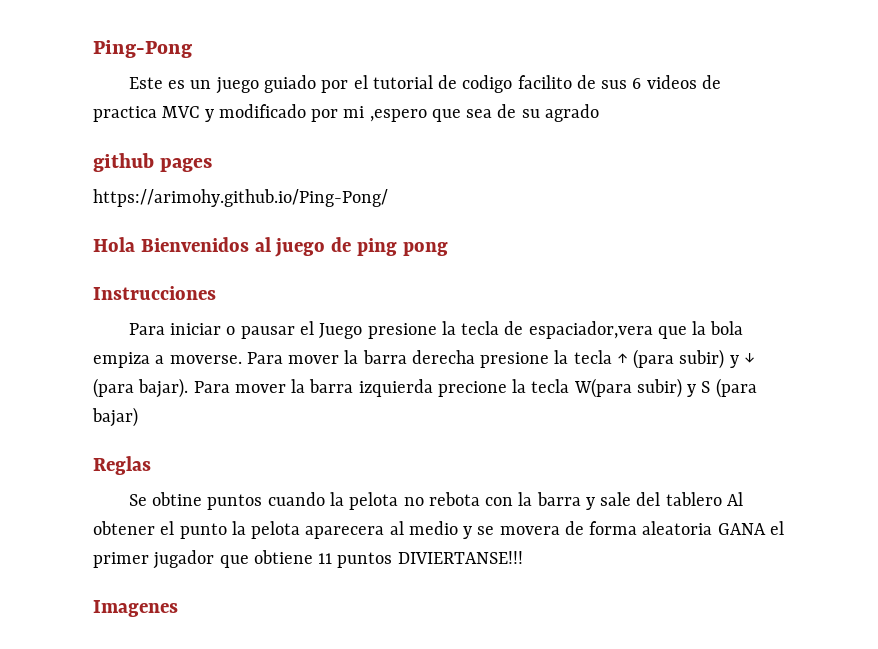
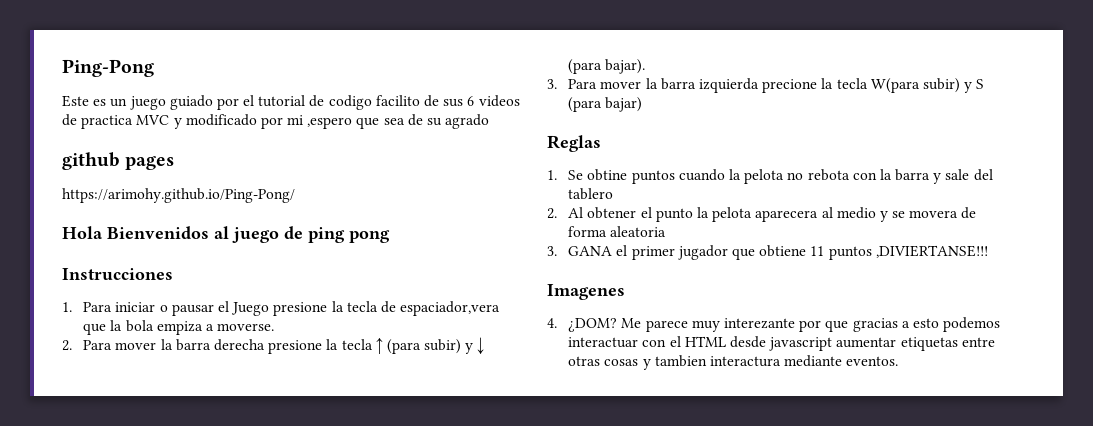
- Para iniciar o pausar el Juego presione la tecla de espaciador,vera que la bola empiza a moverse. Para mover la barra derecha presione la tecla ↑ (para subir) y ↓ (para bajar). Para mover la barra izquierda precione la tecla W(para subir) y S (para bajar)
+ 1. Para iniciar o pausar el Juego presione la tecla de espaciador,vera que la bola empiza a moverse.
+ 2. Para mover la barra derecha presione la tecla ↑ (para subir) y ↓ (para bajar).
+ 3. Para mover la barra izquierda precione la tecla W(para subir) y S (para bajar)
- Se obtine puntos cuando la pelota no rebota con la barra y sale del tablero Al obtener el punto la pelota aparecera al medio y se movera de forma aleatoria GANA el primer jugador que obtiene 11 puntos DIVIERTANSE!!!
+ 1. Se obtine puntos cuando la pelota no rebota con la barra y sale del tablero
+ 2. Al obtener el punto la pelota aparecera al medio y se movera de forma aleatoria
+ 3. GANA el primer jugador que obtiene 11 puntos ,DIVIERTANSE!!!
+ 4. ¿DOM? Me parece muy interezante por que gracias a esto podemos interactuar con el HTML desde javascript aumentar etiquetas entre otras cosas y tambien interactura mediante eventos.

